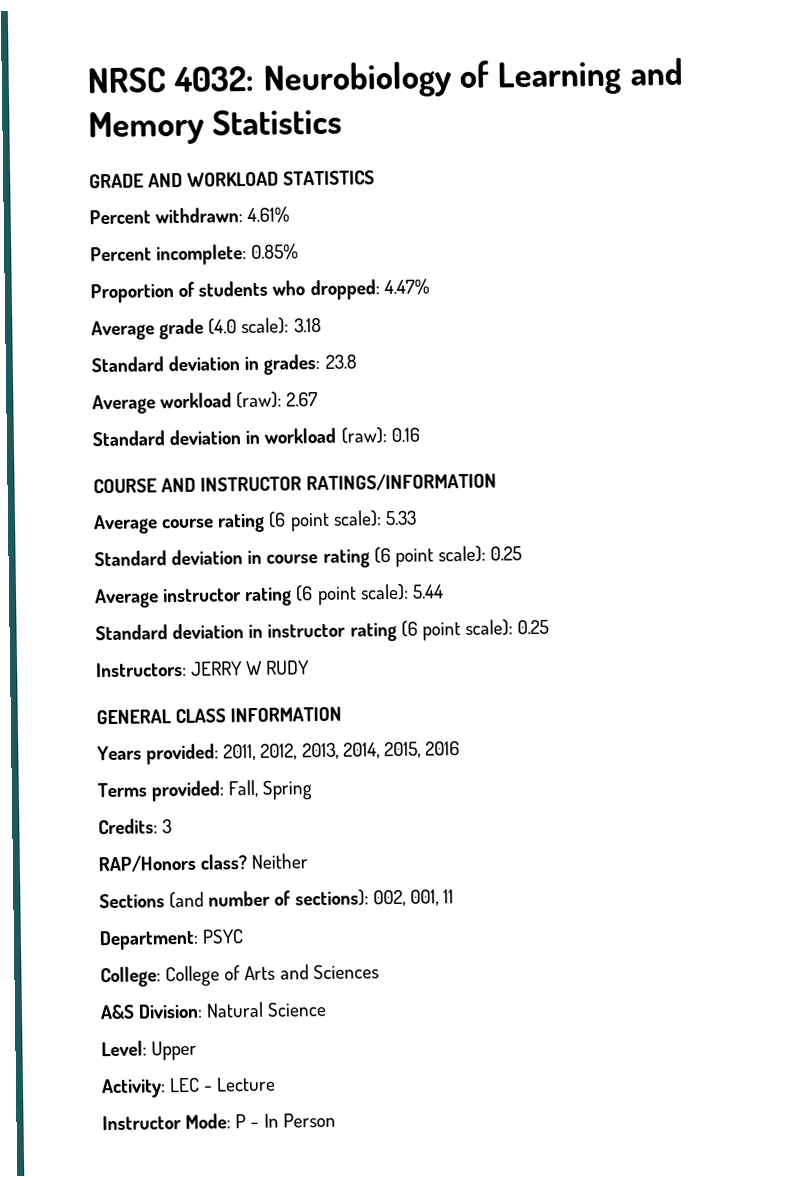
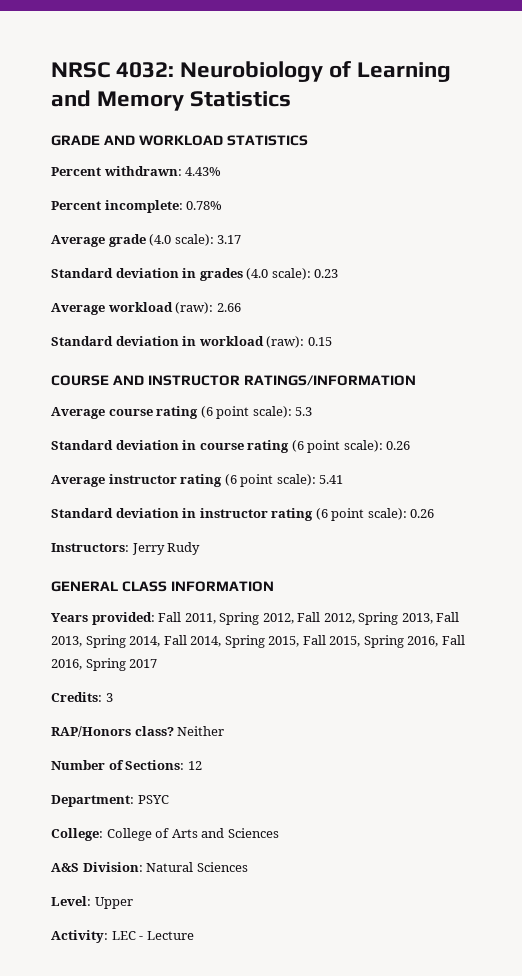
- Percent withdrawn: 4.61%
+ Percent withdrawn: 4.43%
- Percent incomplete: 0.85%
- Proportion of students who dropped: 4.47%
+ Percent incomplete: 0.78%
- Average grade (4.0 scale): 3.18
- Standard deviation in grades: 23.8
+ Average grade (4.0 scale): 3.17
+ Standard deviation in grades (4.0 scale): 0.23
- Average workload (raw): 2.67
+ Average workload (raw): 2.66
- Standard deviation in workload (raw): 0.16
+ Standard deviation in workload (raw): 0.15
- Average course rating (6 point scale): 5.33
+ Average course rating (6 point scale): 5.3
- Standard deviation in course rating (6 point scale): 0.25
+ Standard deviation in course rating (6 point scale): 0.26
- Average instructor rating (6 point scale): 5.44
+ Average instructor rating (6 point scale): 5.41
- Standard deviation in instructor rating (6 point scale): 0.25
+ Standard deviation in instructor rating (6 point scale): 0.26
- Instructors: JERRY W RUDY
+ Instructors: Jerry Rudy
- Years provided: 2011, 2012, 2013, 2014, 2015, 2016
- Terms provided: Fall, Spring
+ Years provided: Fall 2011, Spring 2012, Fall 2012, Spring 2013, Fall 2013, Spring 2014, Fall 2014, Spring 2015, Fall 2015, Spring 2016, Fall 2016, Spring 2017
- Sections (and number of sections): 002, 001, 11
+ Number of Sections: 12
- A&S Division: Natural Science
+ A&S Division: Natural Sciences
- Instructor Mode: P - In Person

